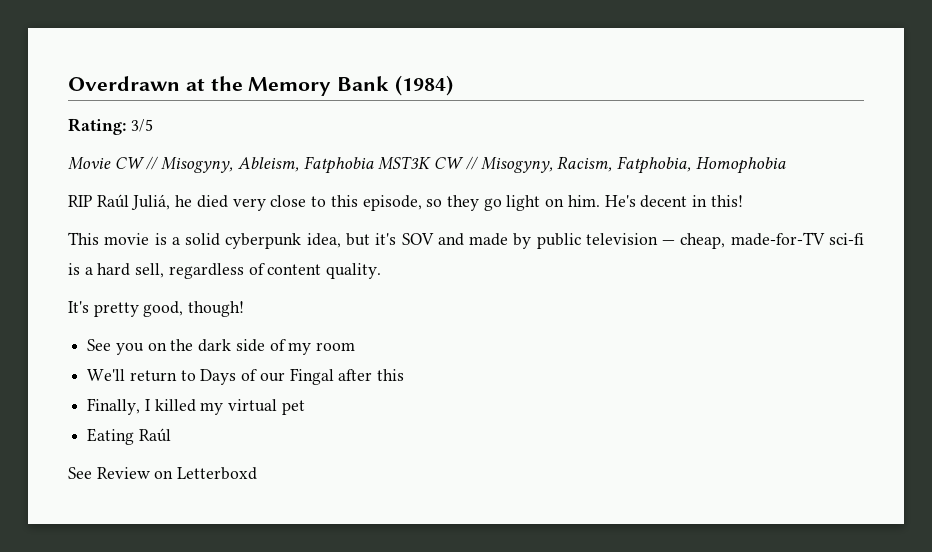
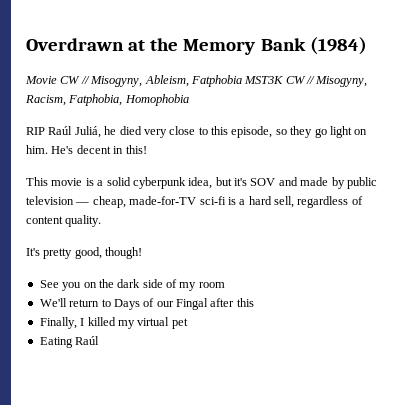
- Rating: 3/5
- See Review on Letterboxd

